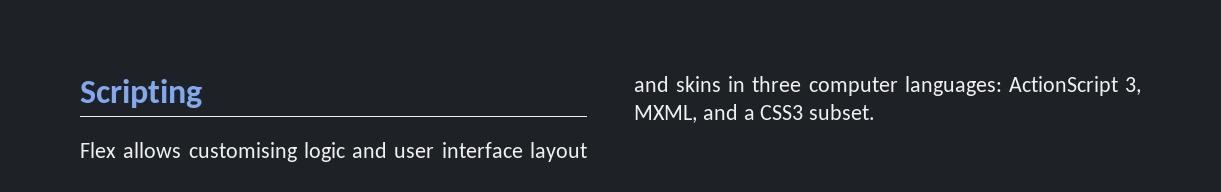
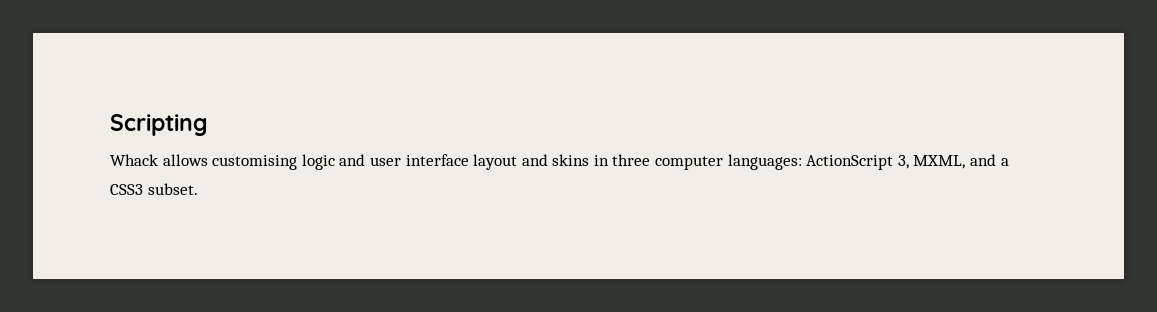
- Flex allows customising logic and user interface layout and skins in three computer languages: ActionScript 3, MXML, and a CSS3 subset.
+ Whack allows customising logic and user interface layout and skins in three computer languages: ActionScript 3, MXML, and a CSS3 subset.

